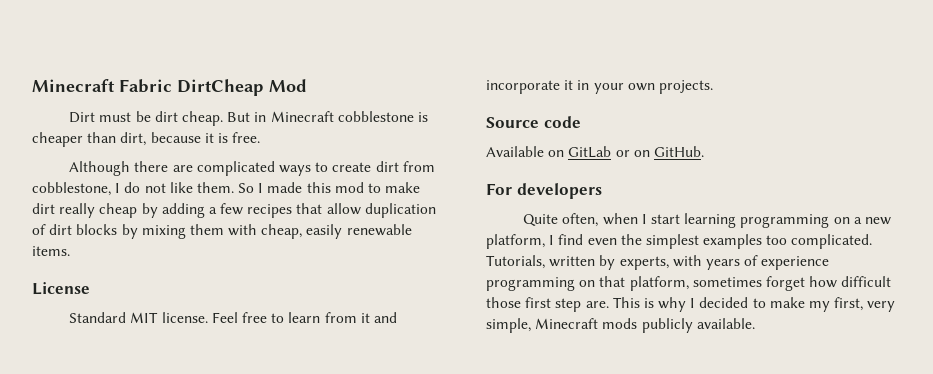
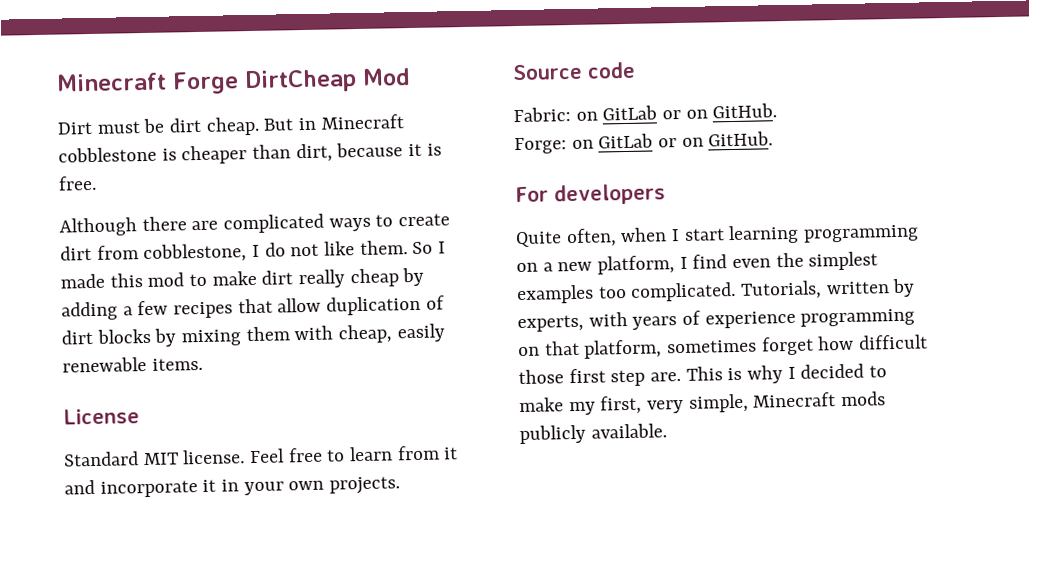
- Minecraft Fabric DirtCheap Mod
+ Minecraft Forge DirtCheap Mod
- Available on GitLab or on GitHub.
+ Fabric: on GitLab or on GitHub.
+ Forge: on GitLab or on GitHub.

